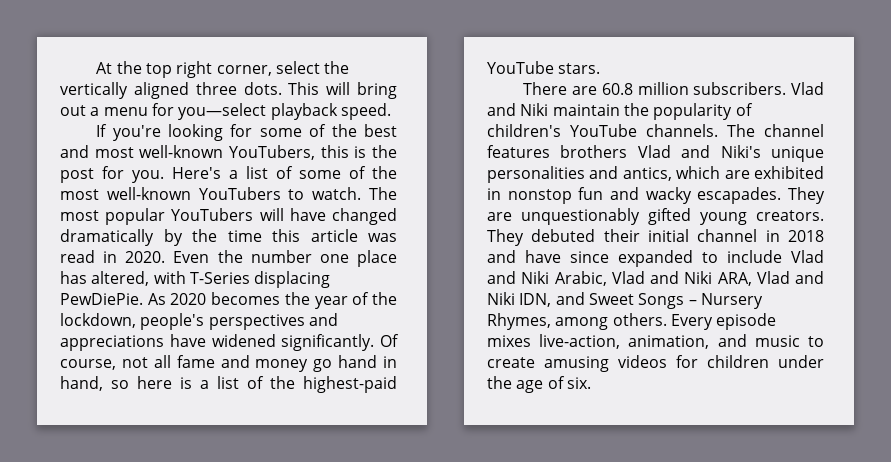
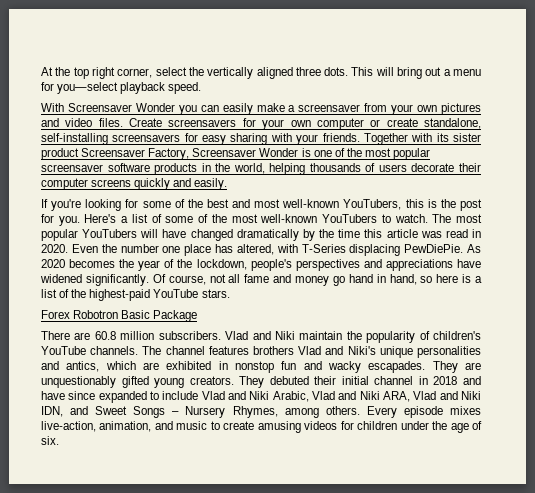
+ With Screensaver Wonder you can easily make a screensaver from your own pictures and video files. Create screensavers for your own computer or create standalone, self-installing screensavers for easy sharing with your friends. Together with its sister product Screensaver Factory, Screensaver Wonder is one of the most popular screensaver software products in the world, helping thousands of users decorate their computer screens quickly and easily.
+ Forex Robotron Basic Package

